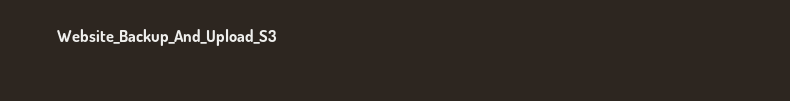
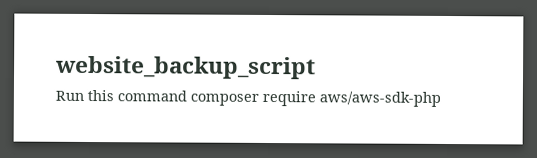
- Website_Backup_And_Upload_S3
+ website_backup_script
+ Run this command composer require aws/aws-sdk-php

